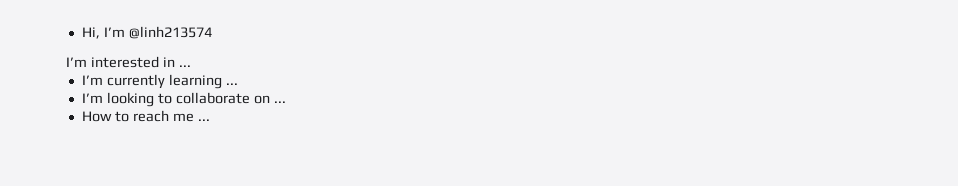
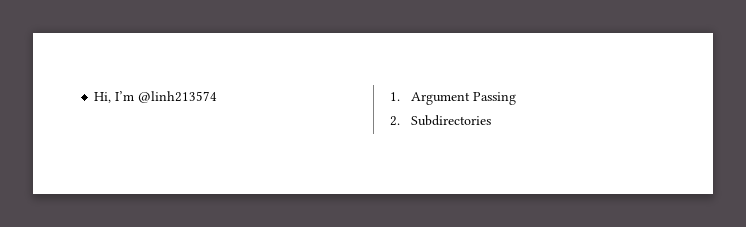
- I’m interested in ...
- I’m currently learning ...
- I’m looking to collaborate on ...
- How to reach me ...
+ 1. Argument Passing
+ 2. Subdirectories

